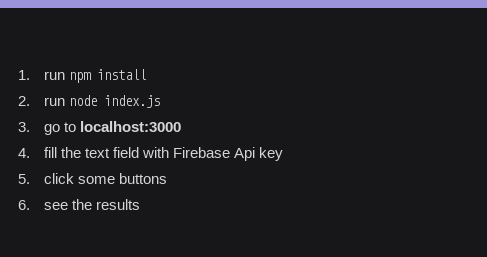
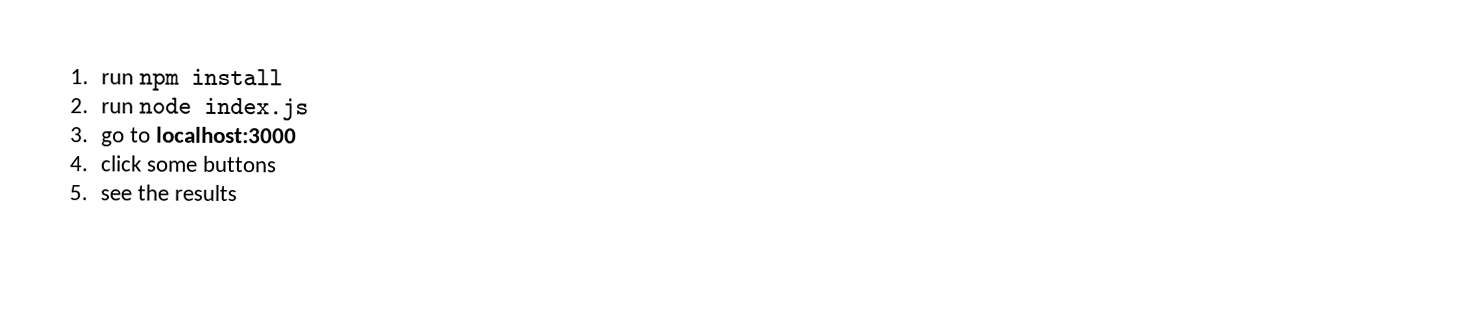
- 4. fill the text field with Firebase Api key
- 5. click some buttons
+ 4. click some buttons
- 6. see the results
+ 5. see the results

